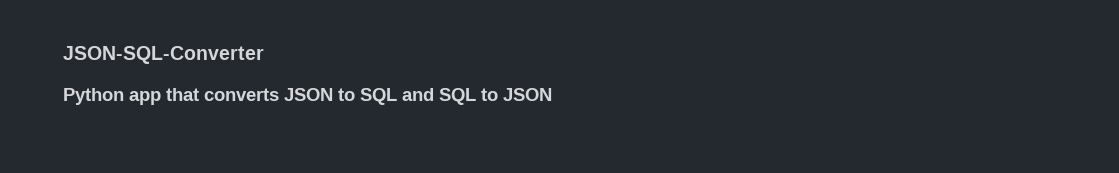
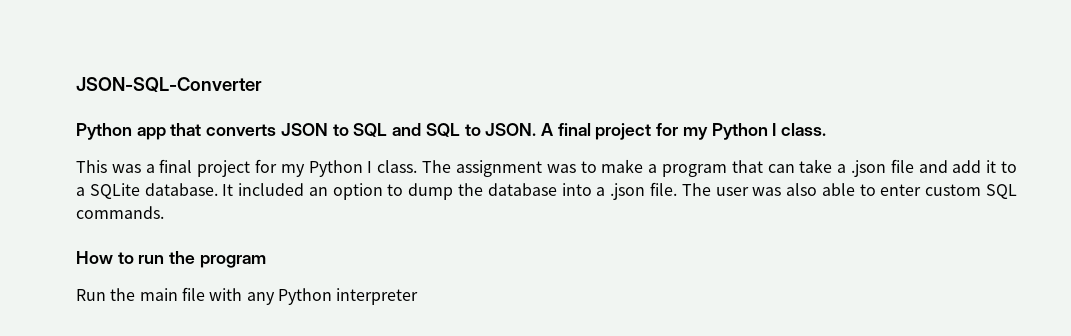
- Python app that converts JSON to SQL and SQL to JSON
+ Python app that converts JSON to SQL and SQL to JSON. A final project for my Python I class.
+ This was a final project for my Python I class. The assignment was to make a program that can take a .json file and add it to a SQLite database. It included an option to dump the database into a .json file. The user was also able to enter custom SQL commands.
+ How to run the program
+ Run the main file with any Python interpreter

